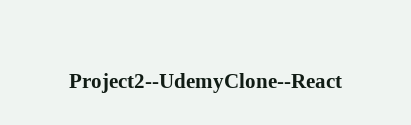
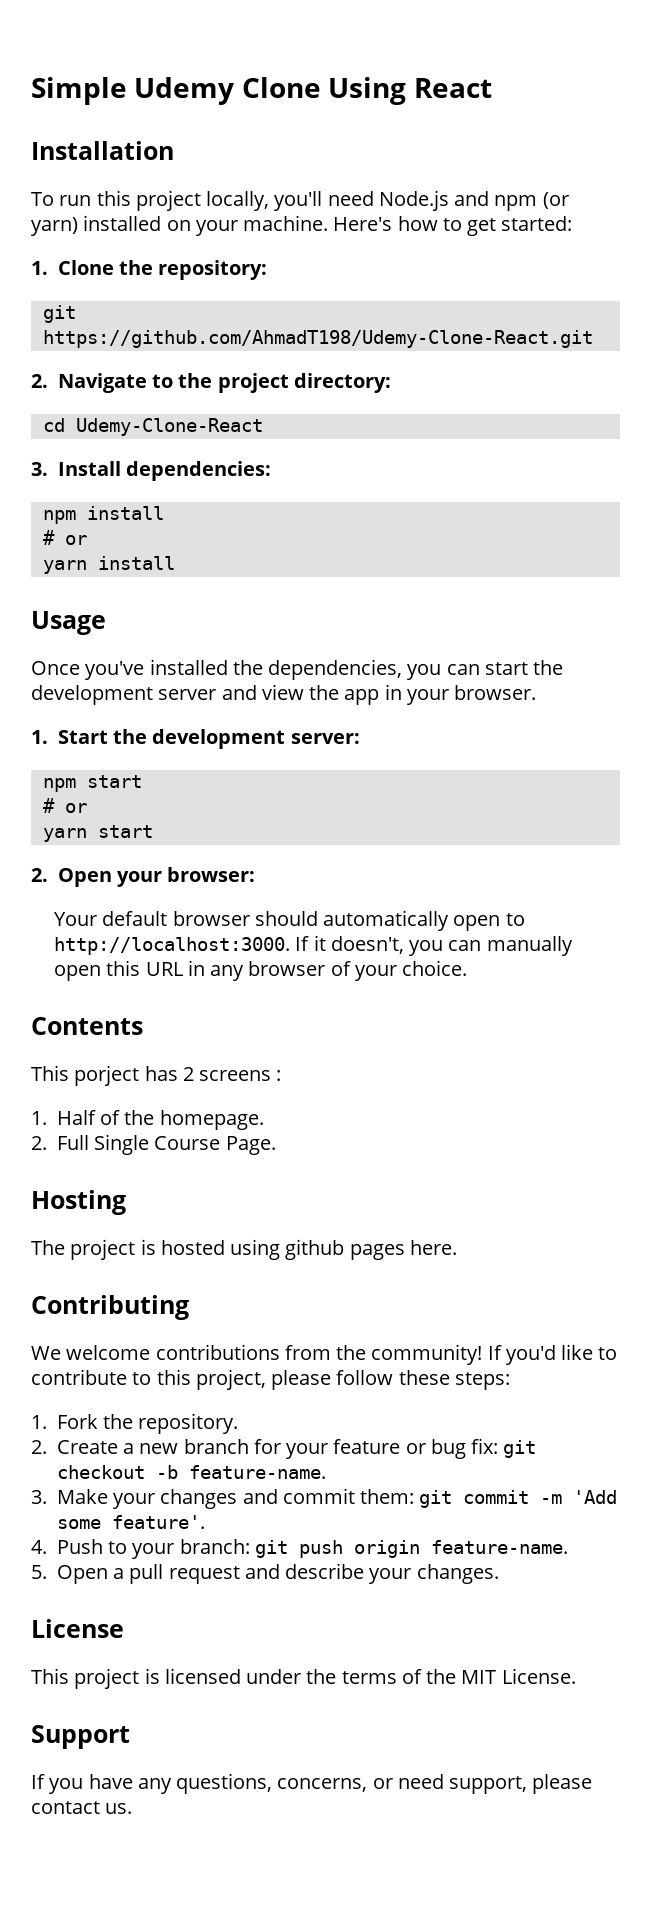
- Project2--UdemyClone--React
+ Simple Udemy Clone Using React
+ Installation
+ To run this project locally, you'll need Node.js and npm (or yarn) installed on your machine. Here's how to get started:
+ 1. Clone the repository:
+ git https://github.com/AhmadT198/Udemy-Clone-React.git
+ 2. Navigate to the project directory:
+ cd Udemy-Clone-React
+ 3. Install dependencies:
+ npm install
+ # or
+ yarn install
+ Usage
+ Once you've installed the dependencies, you can start the development server and view the app in your browser.
+ 1. Start the development server:
+ npm start
+ # or
+ yarn start
+ 2. Open your browser:
+ Your default browser should automatically open to http://localhost:3000. If it doesn't, you can manually open this URL in any browser of your choice.
+ Contents
+ This porject has 2 screens :
+ 1. Half of the homepage.
+ 2. Full Single Course Page.
+ Hosting
+ The project is hosted using github pages here.
+ Contributing
+ We welcome contributions from the community! If you'd like to contribute to this project, please follow these steps:
+ 1. Fork the repository.
+ 2. Create a new branch for your feature or bug fix: git checkout -b feature-name.
+ 3. Make your changes and commit them: git commit -m 'Add some feature'.
+ 4. Push to your branch: git push origin feature-name.
+ 5. Open a pull request and describe your changes.
+ License
+ This project is licensed under the terms of the MIT License.
+ Support
+ If you have any questions, concerns, or need support, please contact us.

